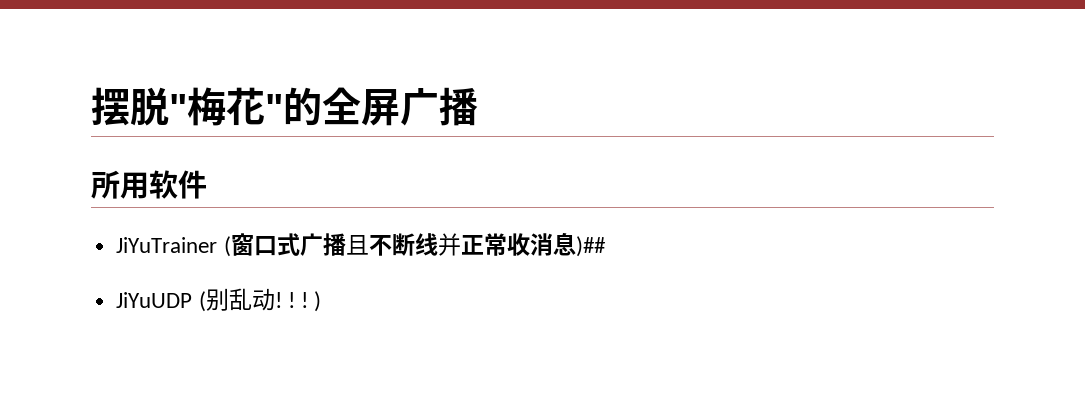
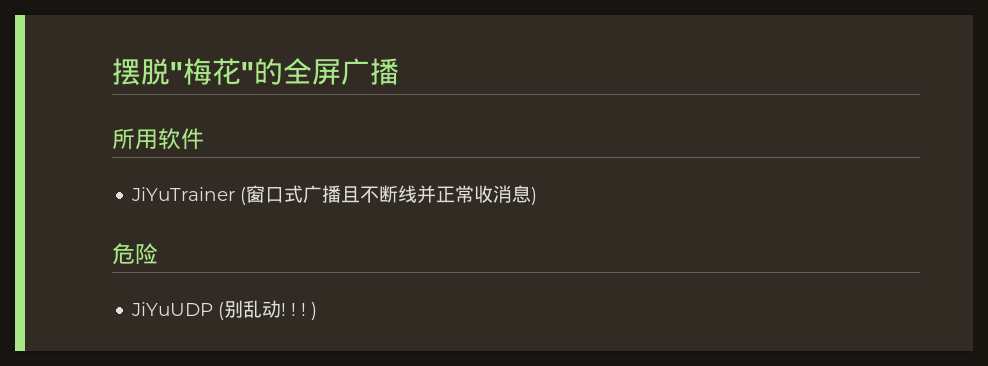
- JiYuTrainer (窗口式广播且不断线并正常收消息)##
+ JiYuTrainer (窗口式广播且不断线并正常收消息)
+ 危险

